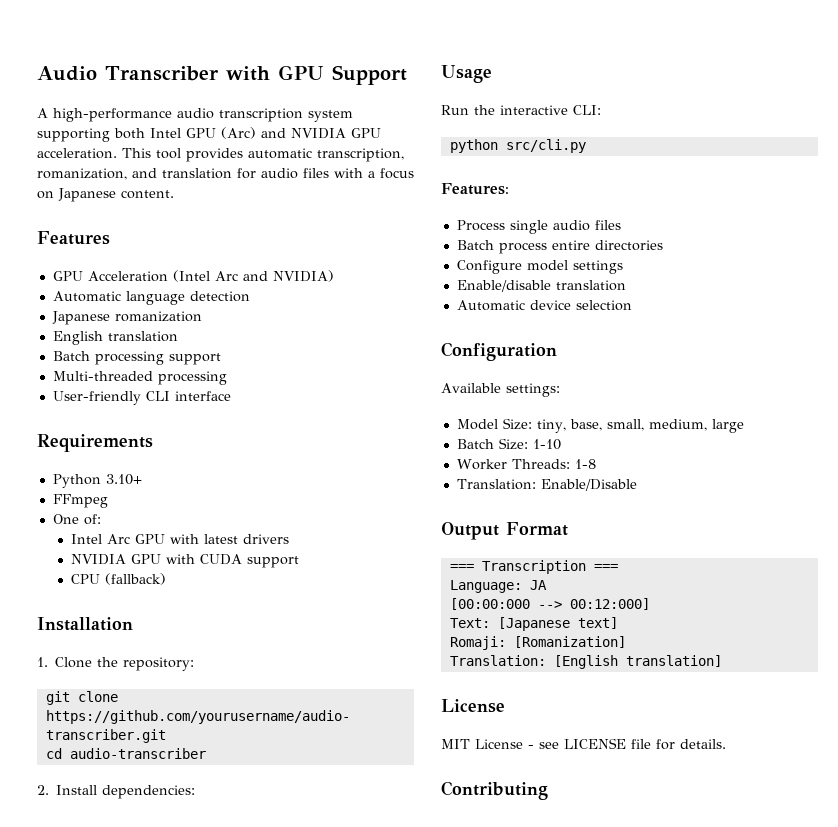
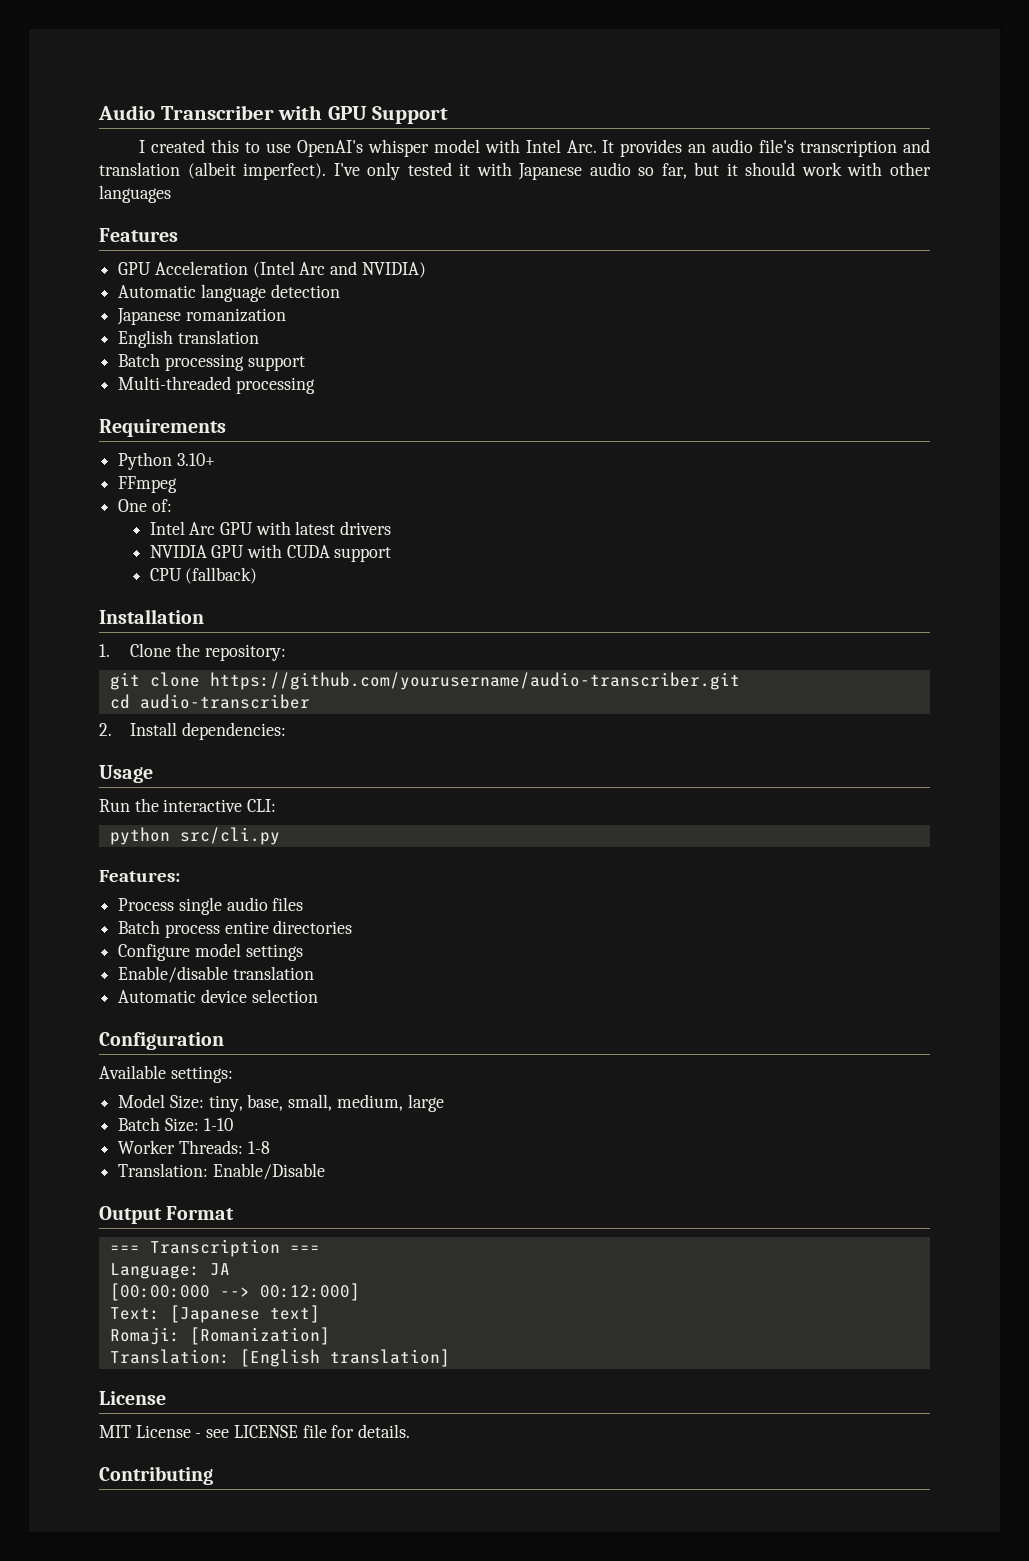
- A high-performance audio transcription system supporting both Intel GPU (Arc) and NVIDIA GPU acceleration. This tool provides automatic transcription, romanization, and translation for audio files with a focus on Japanese content.
+ I created this to use OpenAI's whisper model with Intel Arc. It provides an audio file's transcription and translation (albeit imperfect). I've only tested it with Japanese audio so far, but it should work with other languages
- User-friendly CLI interface

